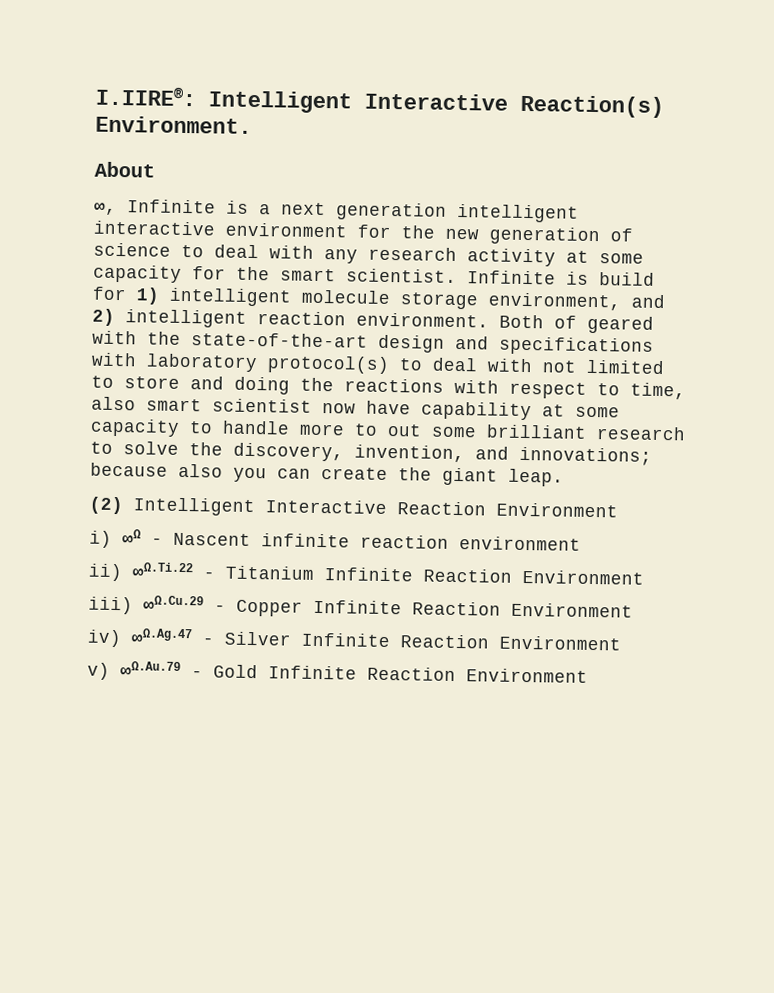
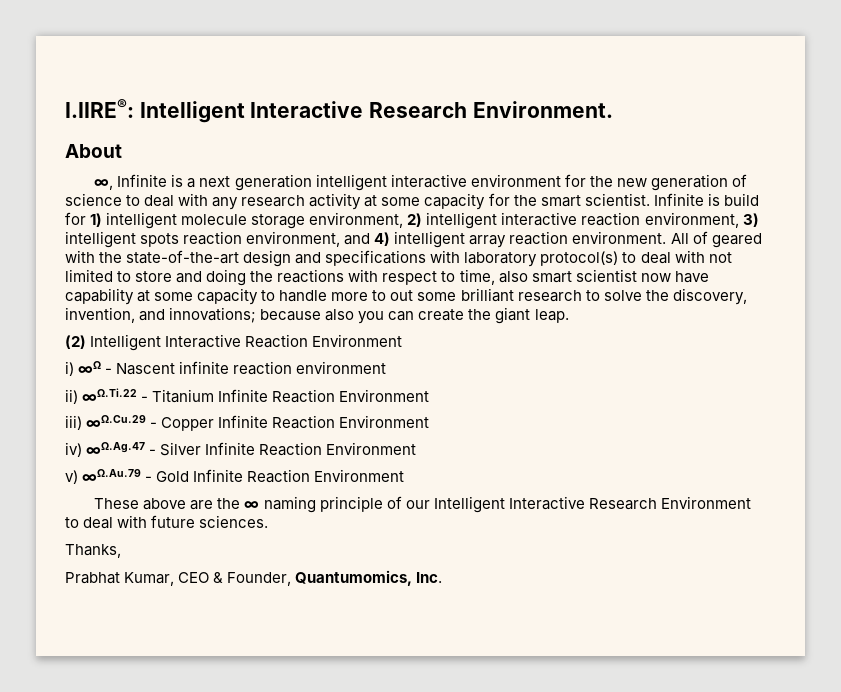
- I.IIRE®: Intelligent Interactive Reaction(s) Environment.
+ I.IIRE®: Intelligent Interactive Research Environment.
- Infinite is build for 1) intelligent molecule storage environment, and 2) intelligent reaction environment.
+ Infinite is build for 1) intelligent molecule storage environment, 2) intelligent interactive reaction environment, 3) intelligent spots reaction environment, and 4) intelligent array reaction environment.
- Both of geared with the state-of-the-art design and specifications with laboratory protocol(s) to deal with not limited to store and doing the reactions with respect to time, also smart scientist now have capability at some capacity to handle more to out some brilliant research to solve the discovery, invention, and innovations; because also you can create the giant leap.
+ All of geared with the state-of-the-art design and specifications with laboratory protocol(s) to deal with not limited to store and doing the reactions with respect to time, also smart scientist now have capability at some capacity to handle more to out some brilliant research to solve the discovery, invention, and innovations; because also you can create the giant leap.
+ These above are the ∞ naming principle of our Intelligent Interactive Research Environment to deal with future sciences.
+ Thanks,
+ Prabhat Kumar, CEO & Founder, Quantumomics, Inc.

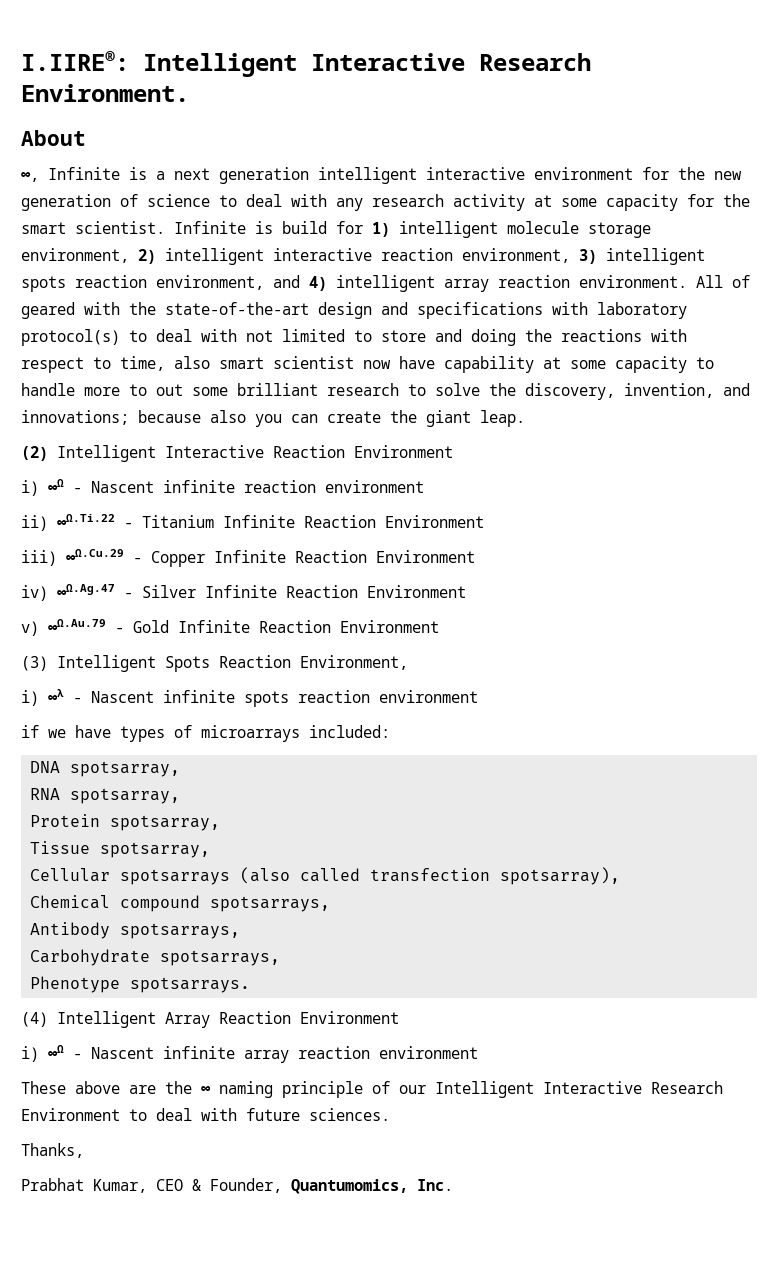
+ (3) Intelligent Spots Reaction Environment,
+ i) ∞λ - Nascent infinite spots reaction environment
+ if we have types of microarrays included:
+ DNA spotsarray,
+ RNA spotsarray,
+ Protein spotsarray,
+ Tissue spotsarray,
+ Cellular spotsarrays (also called transfection spotsarray),
+ Chemical compound spotsarrays,
+ Antibody spotsarrays,
+ Carbohydrate spotsarrays,
+ Phenotype spotsarrays.
+ (4) Intelligent Array Reaction Environment
+ i) ∞Ω - Nascent infinite array reaction environment

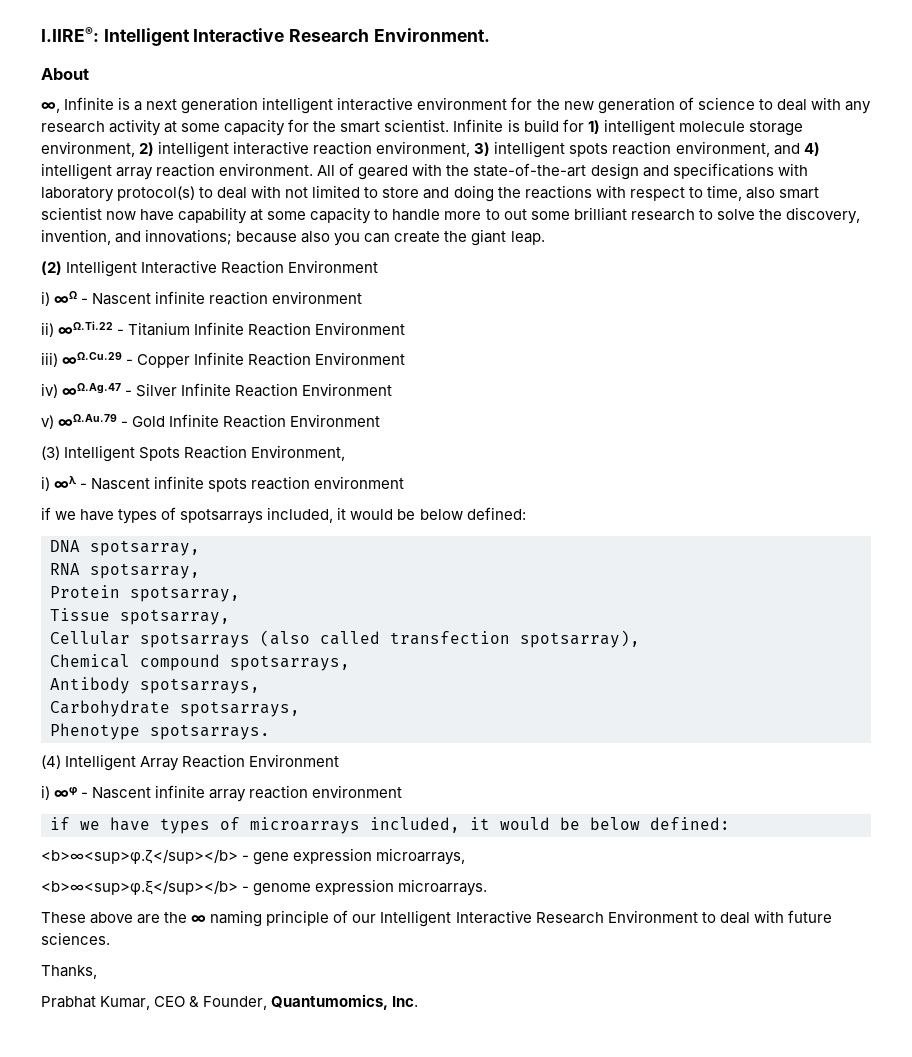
- if we have types of microarrays included:
+ if we have types of spotsarrays included, it would be below defined:
- i) ∞Ω - Nascent infinite array reaction environment
+ i) ∞φ - Nascent infinite array reaction environment
+ if we have types of microarrays included, it would be below defined:
+ <b>∞<sup>φ.ζ</sup></b> - gene expression microarrays,
+ <b>∞<sup>φ.ξ</sup></b> - genome expression microarrays.

